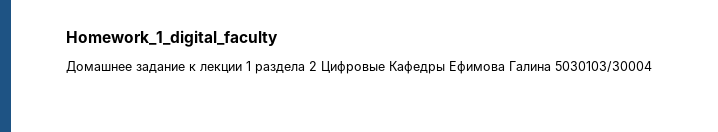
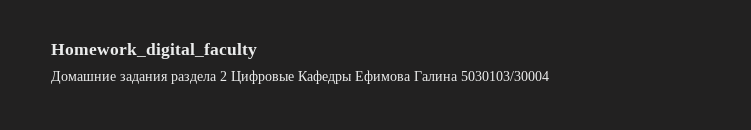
- Homework_1_digital_faculty
- Домашнее задание к лекции 1 раздела 2 Цифровые Кафедры Ефимова Галина 5030103/30004
+ Homework_digital_faculty
+ Домашние задания раздела 2 Цифровые Кафедры Ефимова Галина 5030103/30004

